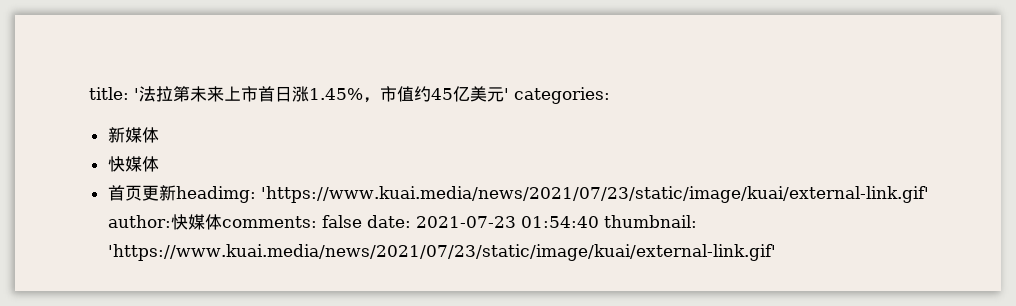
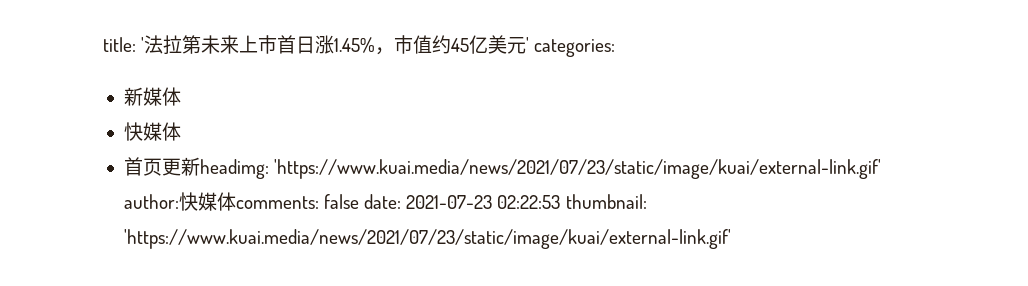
- 首页更新headimg: 'https://www.kuai.media/news/2021/07/23/static/image/kuai/external-link.gif' author:快媒体comments: false date: 2021-07-23 01:54:40 thumbnail: 'https://www.kuai.media/news/2021/07/23/static/image/kuai/external-link.gif'
+ 首页更新headimg: 'https://www.kuai.media/news/2021/07/23/static/image/kuai/external-link.gif' author:快媒体comments: false date: 2021-07-23 02:22:53 thumbnail: 'https://www.kuai.media/news/2021/07/23/static/image/kuai/external-link.gif'

